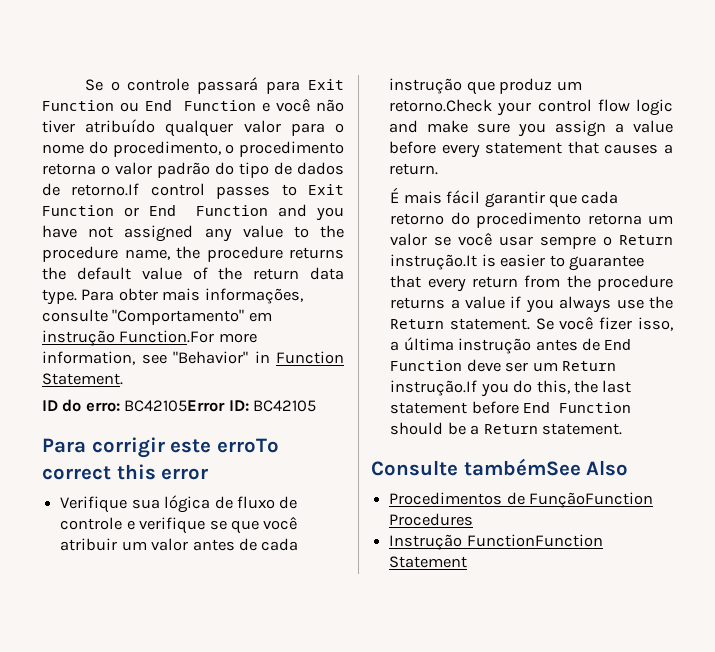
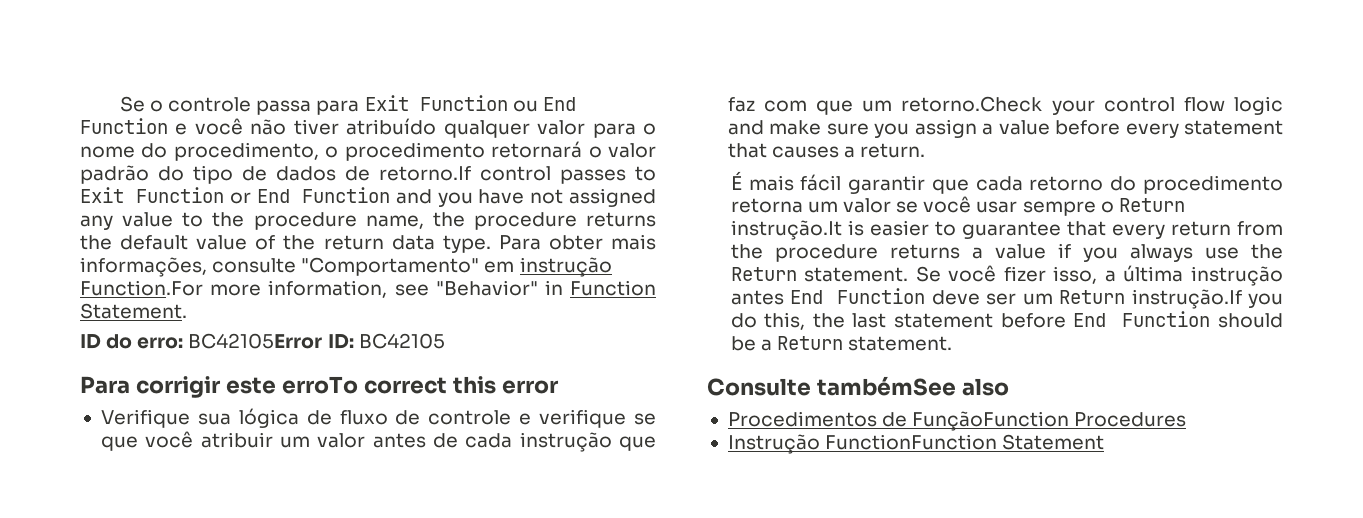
- Se o controle passará para Exit Function ou End Function e você não tiver atribuído qualquer valor para o nome do procedimento, o procedimento retorna o valor padrão do tipo de dados de retorno.If control passes to Exit Function or End Function and you have not assigned any value to the procedure name, the procedure returns the default value of the return data type.
+ Se o controle passa para Exit Function ou End Function e você não tiver atribuído qualquer valor para o nome do procedimento, o procedimento retornará o valor padrão do tipo de dados de retorno.If control passes to Exit Function or End Function and you have not assigned any value to the procedure name, the procedure returns the default value of the return data type.
- Verifique sua lógica de fluxo de controle e verifique se que você atribuir um valor antes de cada instrução que produz um retorno.Check your control flow logic and make sure you assign a value before every statement that causes a return.
+ Verifique sua lógica de fluxo de controle e verifique se que você atribuir um valor antes de cada instrução que faz com que um retorno.Check your control flow logic and make sure you assign a value before every statement that causes a return.
- Se você fizer isso, a última instrução antes de End Function deve ser um Return instrução.If you do this, the last statement before End Function should be a Return statement.
+ Se você fizer isso, a última instrução antes End Function deve ser um Return instrução.If you do this, the last statement before End Function should be a Return statement.
- Consulte tambémSee Also
+ Consulte tambémSee also

